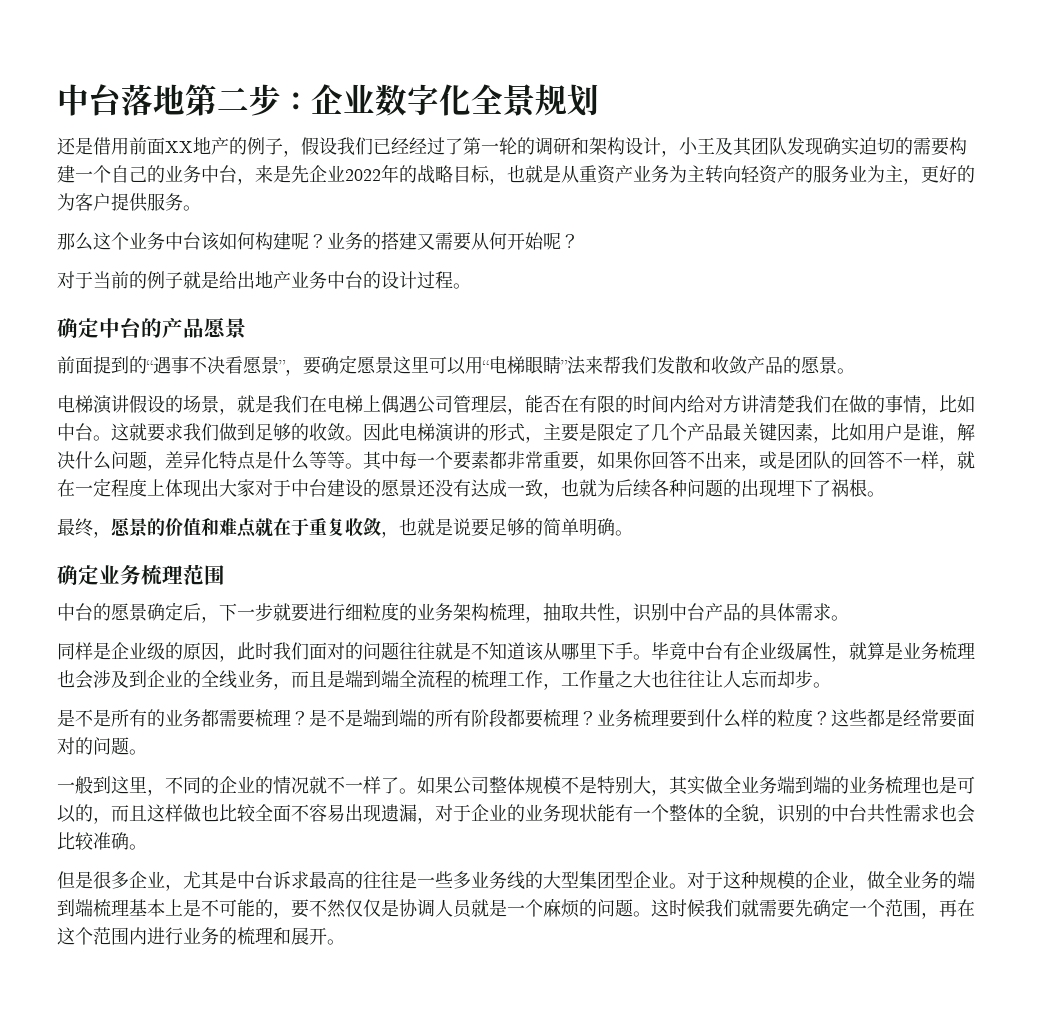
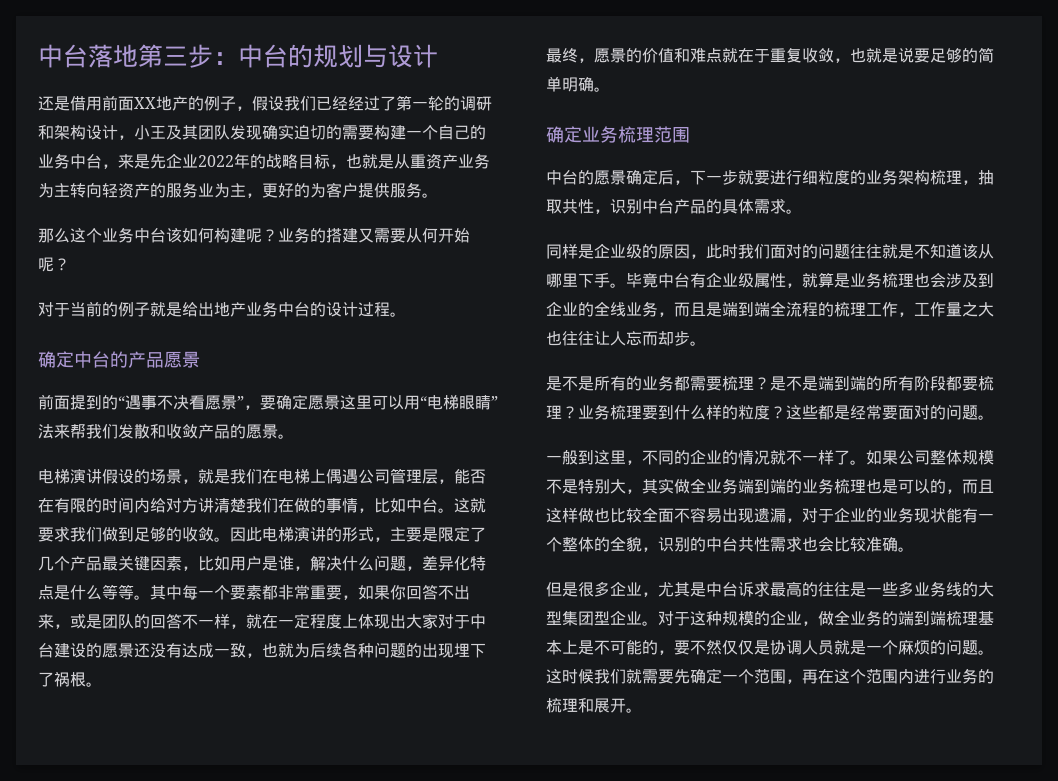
- 中台落地第二步：企业数字化全景规划
+ 中台落地第三步：中台的规划与设计

